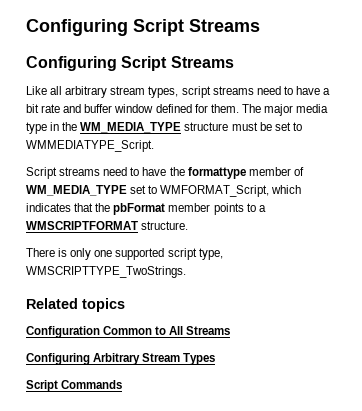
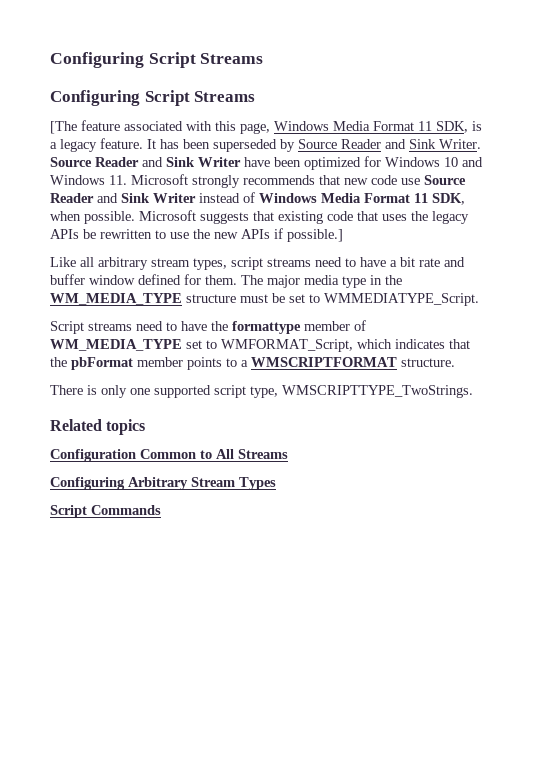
+ [The feature associated with this page, Windows Media Format 11 SDK, is a legacy feature. It has been superseded by Source Reader and Sink Writer. Source Reader and Sink Writer have been optimized for Windows 10 and Windows 11. Microsoft strongly recommends that new code use Source Reader and Sink Writer instead of Windows Media Format 11 SDK, when possible. Microsoft suggests that existing code that uses the legacy APIs be rewritten to use the new APIs if possible.]

